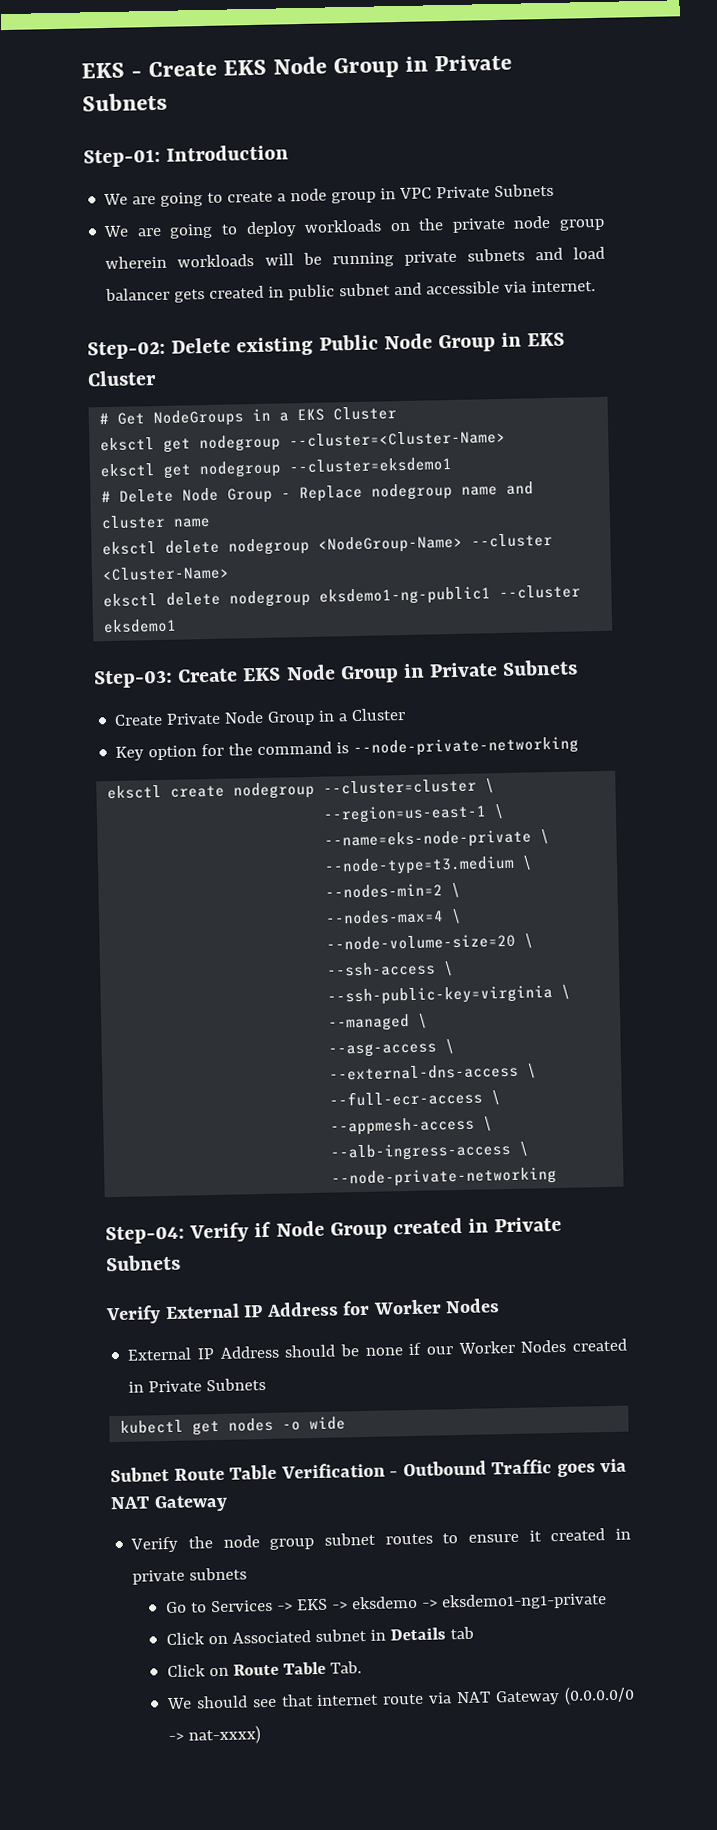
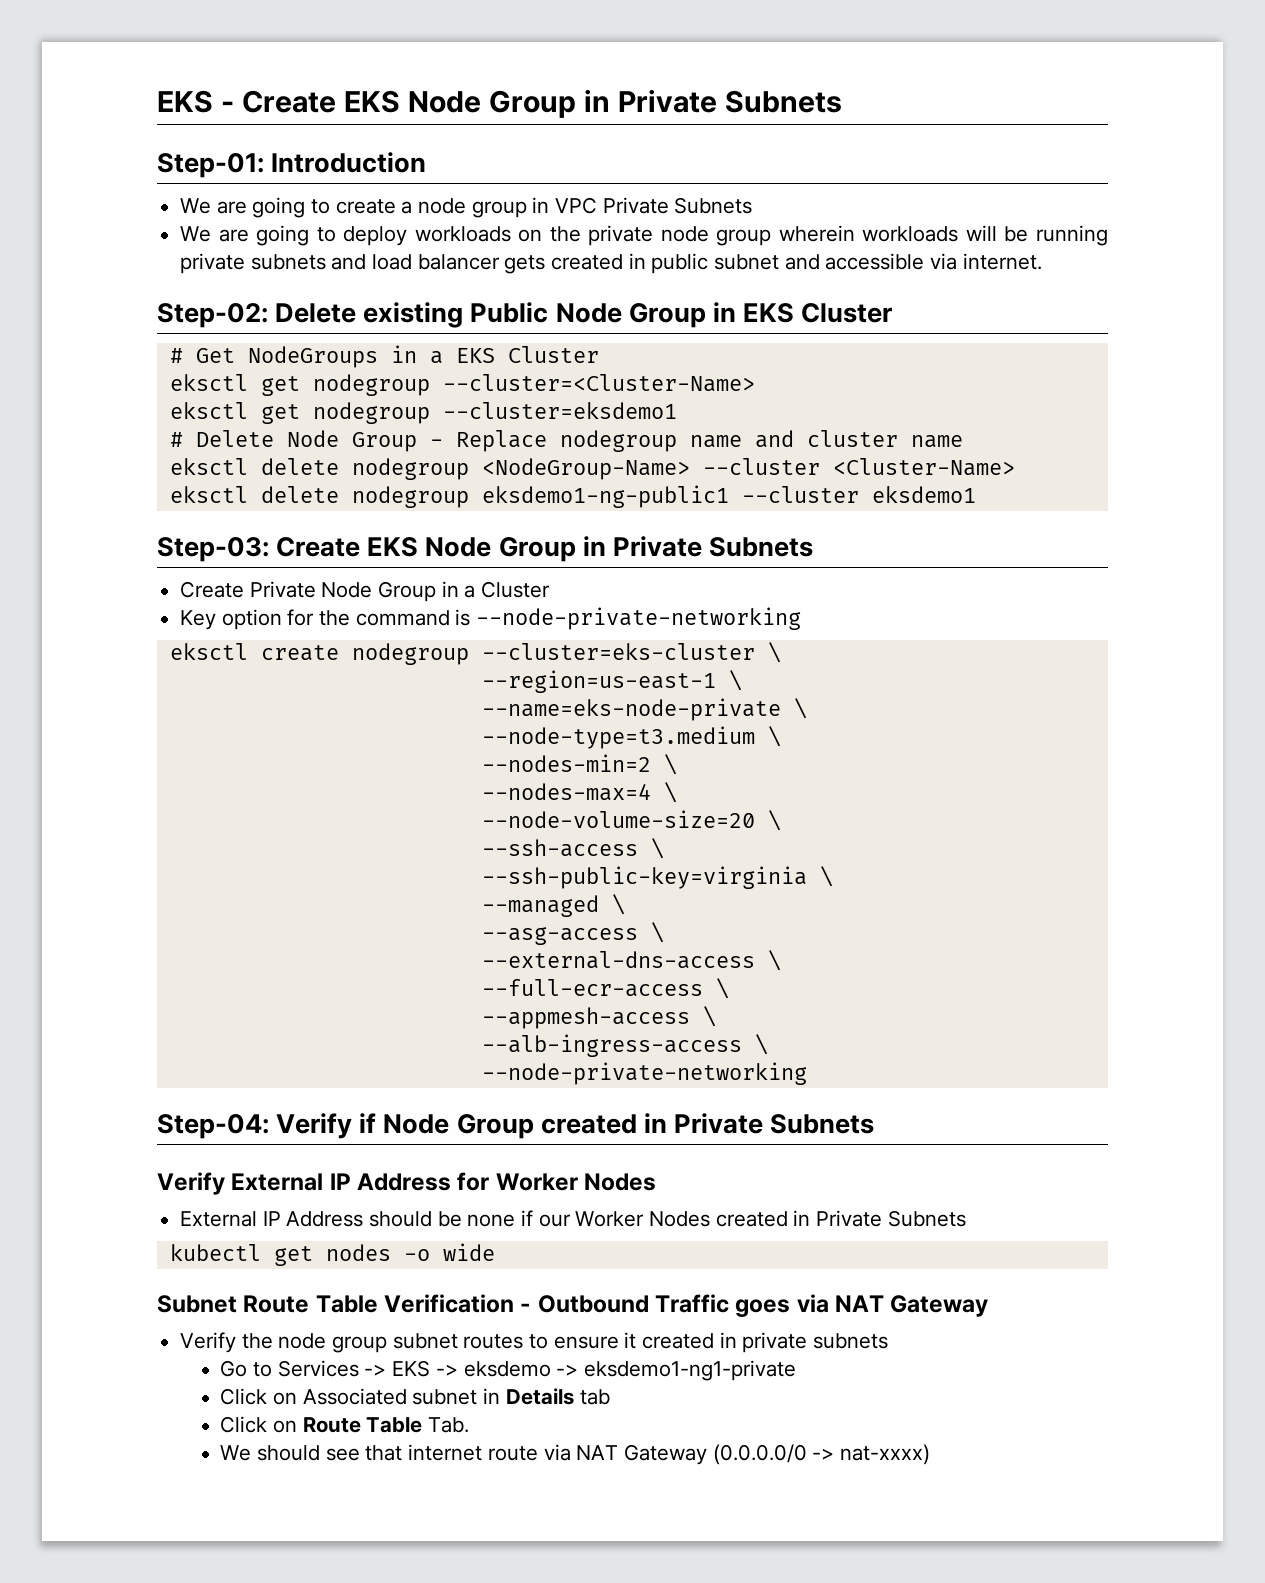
- eksctl create nodegroup --cluster=cluster \
+ eksctl create nodegroup --cluster=eks-cluster \

